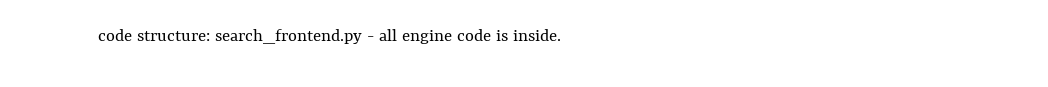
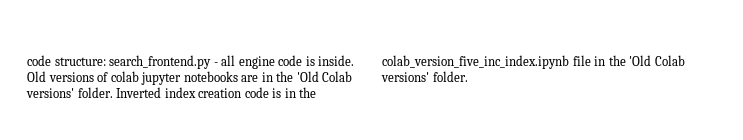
+ Old versions of colab jupyter notebooks are in the 'Old Colab versions' folder. Inverted index creation code is in the colab_version_five_inc_index.ipynb file in the 'Old Colab versions' folder.

